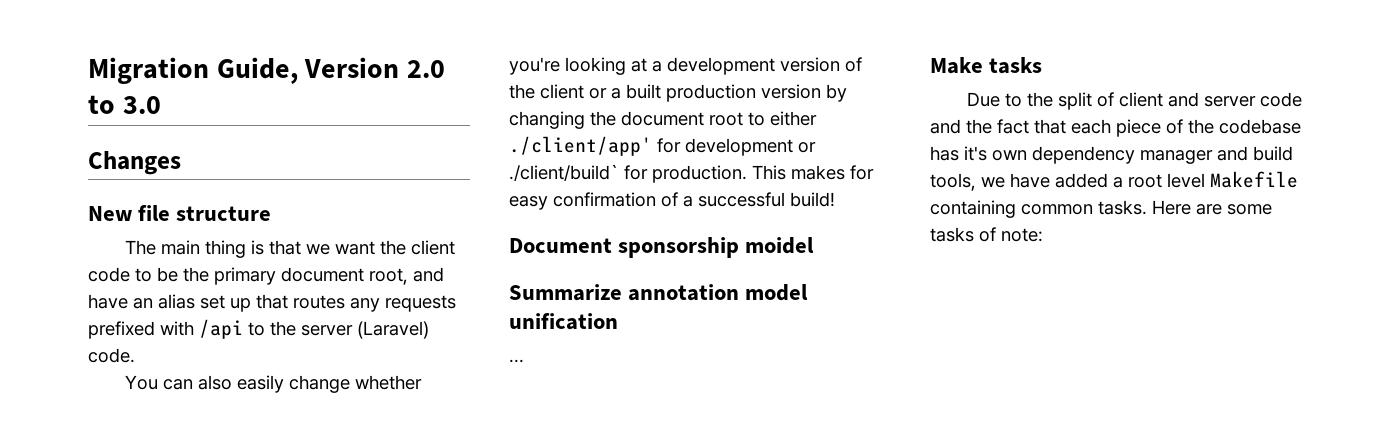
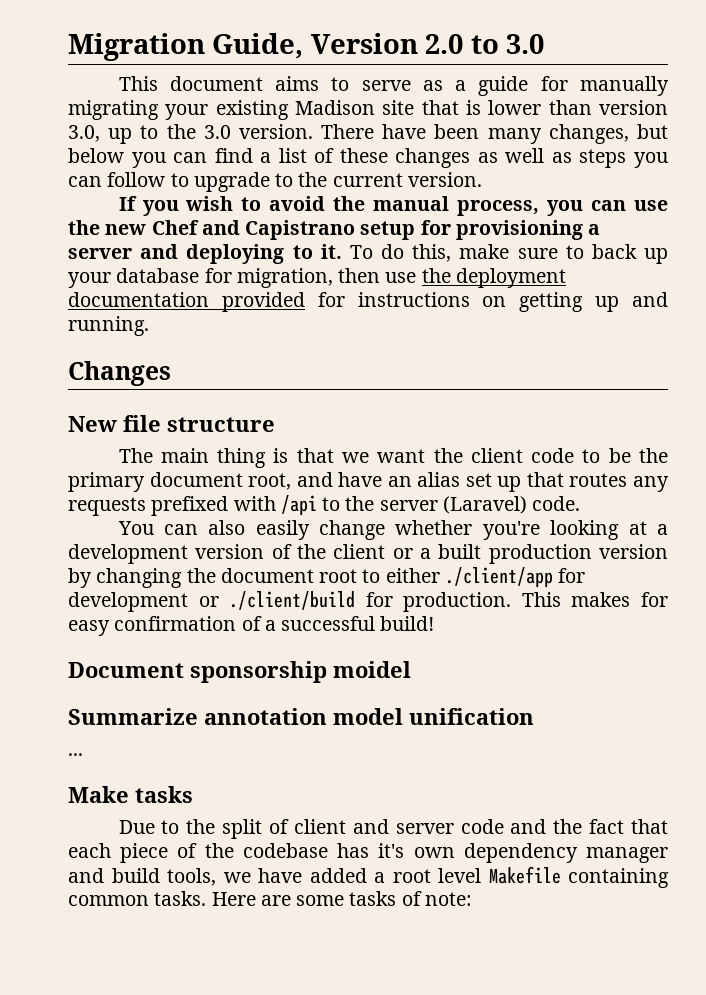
+ This document aims to serve as a guide for manually migrating your existing Madison site that is lower than version 3.0, up to the 3.0 version. There have been many changes, but below you can find a list of these changes as well as steps you can follow to upgrade to the current version.
+ If you wish to avoid the manual process, you can use the new Chef and Capistrano setup for provisioning a server and deploying to it. To do this, make sure to back up your database for migration, then use the deployment documentation provided for instructions on getting up and running.
- You can also easily change whether you're looking at a development version of the client or a built production version by changing the document root to either ./client/app' for development or ./client/build` for production.
+ You can also easily change whether you're looking at a development version of the client or a built production version by changing the document root to either ./client/app for development or ./client/build for production.

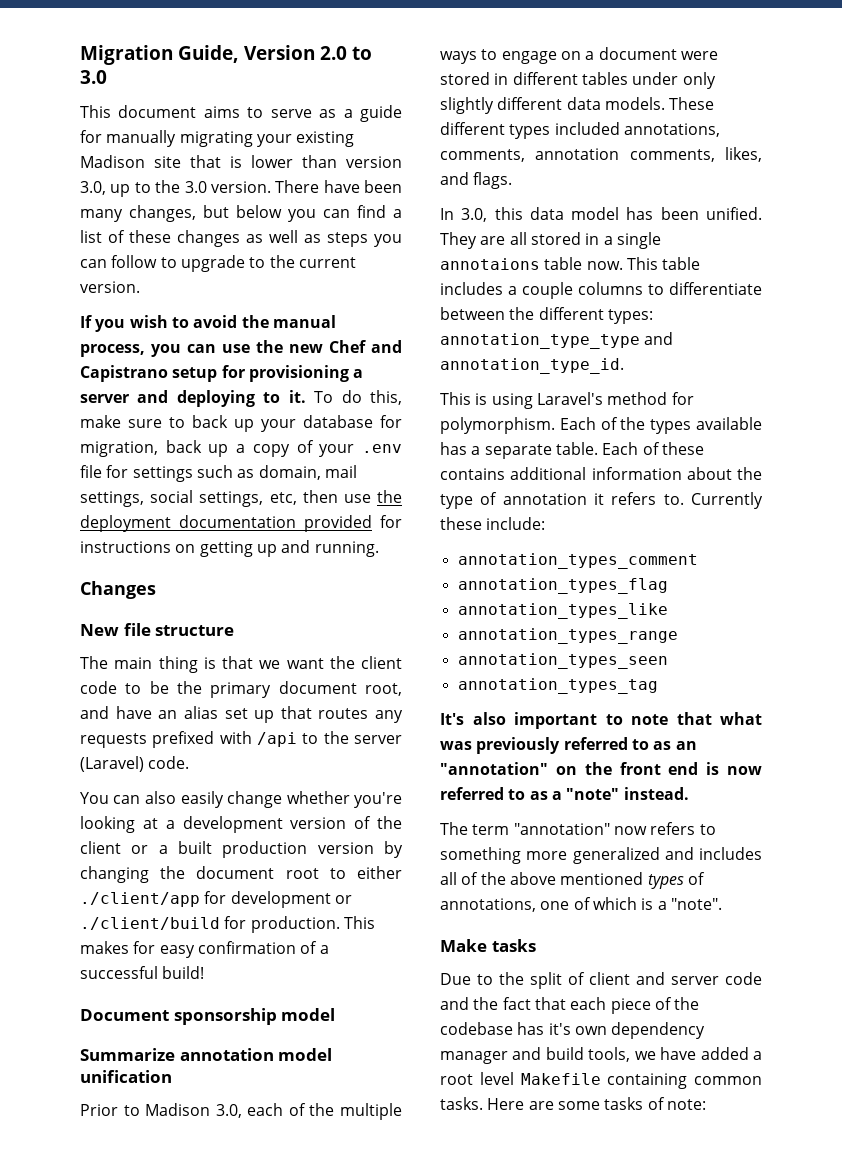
- To do this, make sure to back up your database for migration, then use the deployment documentation provided for instructions on getting up and running.
+ To do this, make sure to back up your database for migration, back up a copy of your .env file for settings such as domain, mail settings, social settings, etc, then use the deployment documentation provided for instructions on getting up and running.
- Document sponsorship moidel
+ Document sponsorship model
- ...
+ Prior to Madison 3.0, each of the multiple ways to engage on a document were stored in different tables under only slightly different data models. These different types included annotations, comments, annotation comments, likes, and flags.
+ In 3.0, this data model has been unified. They are all stored in a single annotaions table now. This table includes a couple columns to differentiate between the different types: annotation_type_type and annotation_type_id.
+ This is using Laravel's method for polymorphism. Each of the types available has a separate table. Each of these contains additional information about the type of annotation it refers to. Currently these include:
+ annotation_types_comment
+ annotation_types_flag
+ annotation_types_like
+ annotation_types_range
+ annotation_types_seen
+ annotation_types_tag
+ It's also important to note that what was previously referred to as an "annotation" on the front end is now referred to as a "note" instead.
+ The term "annotation" now refers to something more generalized and includes all of the above mentioned types of annotations, one of which is a "note".

